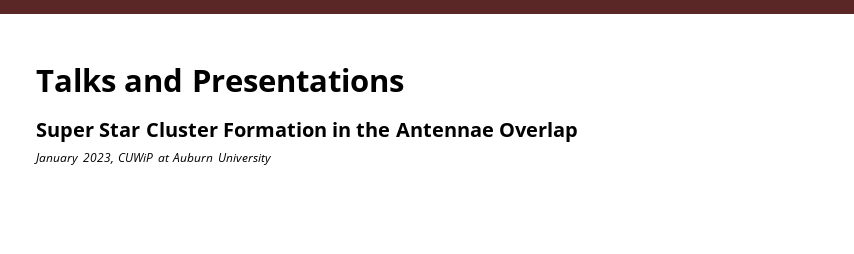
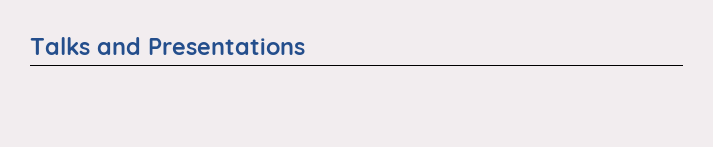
- Super Star Cluster Formation in the Antennae Overlap
- January 2023, CUWiP at Auburn University

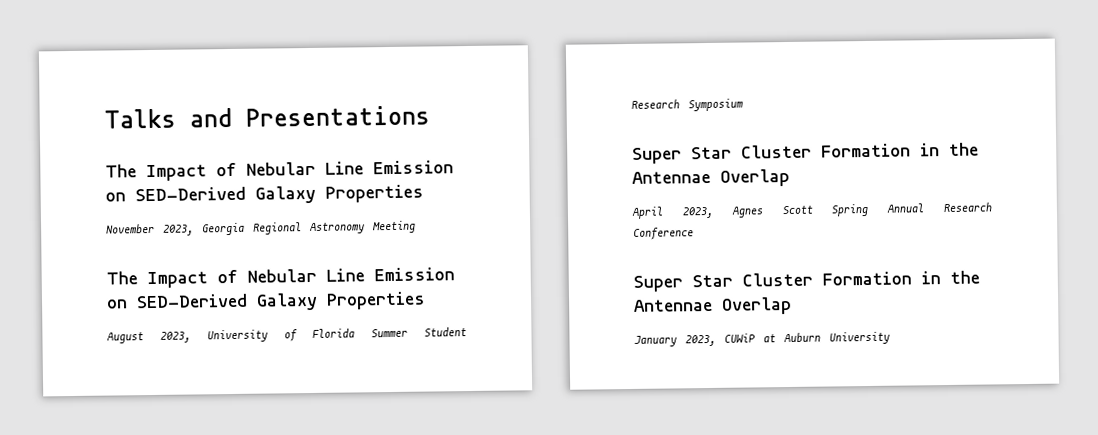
  Talks and Presentations
+ The Impact of Nebular Line Emission on SED-Derived Galaxy Properties
+ November 2023, Georgia Regional Astronomy Meeting
+ The Impact of Nebular Line Emission on SED-Derived Galaxy Properties
+ August 2023, University of Florida Summer Student Research Symposium
+ Super Star Cluster Formation in the Antennae Overlap
+ April 2023, Agnes Scott Spring Annual Research Conference
+ Super Star Cluster Formation in the Antennae Overlap
+ January 2023, CUWiP at Auburn University

